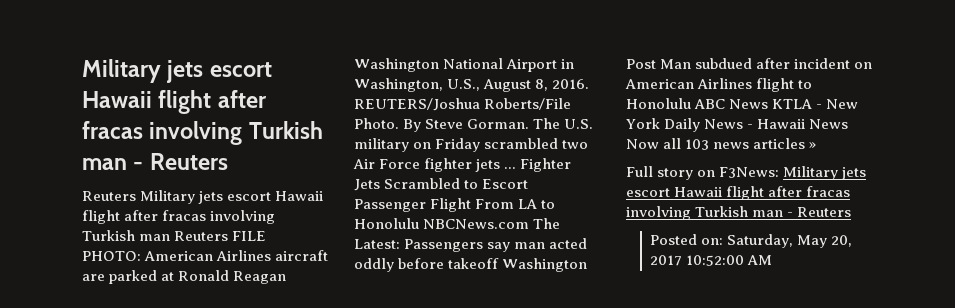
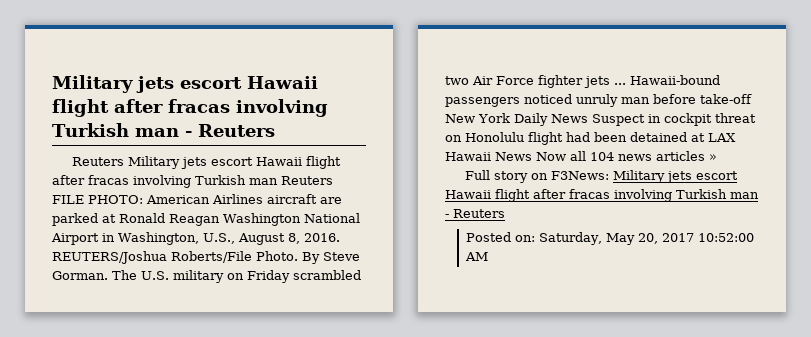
- Fighter Jets Scrambled to Escort Passenger Flight From LA to Honolulu NBCNews.com The Latest: Passengers say man acted oddly before takeoff Washington Post Man subdued after incident on American Airlines flight to Honolulu ABC News KTLA - New York Daily News - Hawaii News Now all 103 news articles »
+ Hawaii-bound passengers noticed unruly man before take-off New York Daily News Suspect in cockpit threat on Honolulu flight had been detained at LAX Hawaii News Now all 104 news articles »

